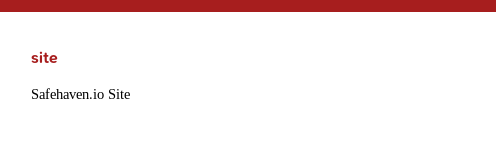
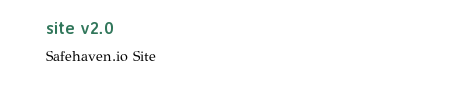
- site
+ site v2.0

